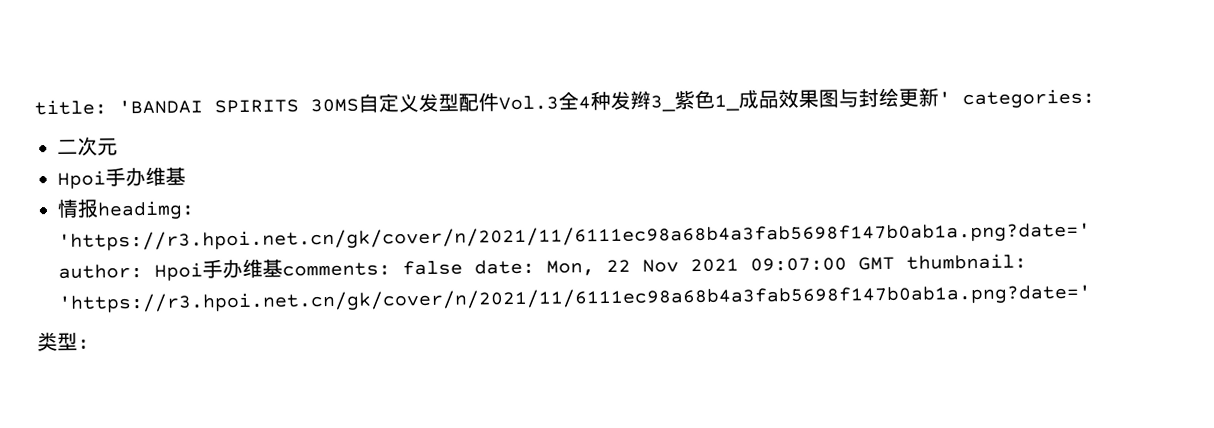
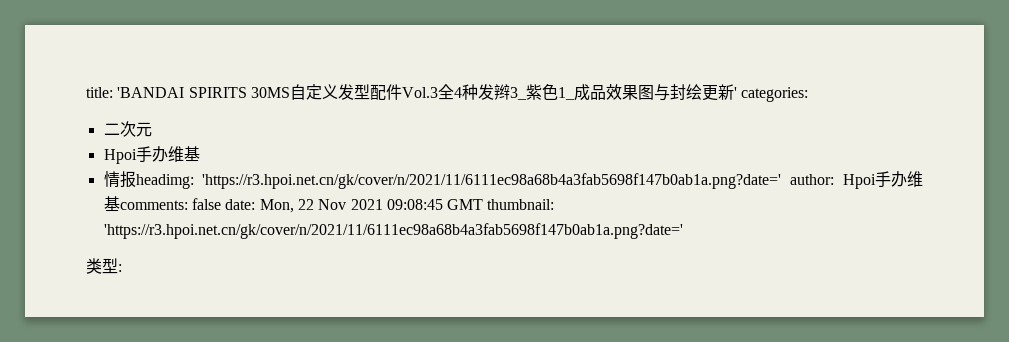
- 情报headimg: 'https://r3.hpoi.net.cn/gk/cover/n/2021/11/6111ec98a68b4a3fab5698f147b0ab1a.png?date=' author: Hpoi手办维基comments: false date: Mon, 22 Nov 2021 09:07:00 GMT thumbnail: 'https://r3.hpoi.net.cn/gk/cover/n/2021/11/6111ec98a68b4a3fab5698f147b0ab1a.png?date='
+ 情报headimg: 'https://r3.hpoi.net.cn/gk/cover/n/2021/11/6111ec98a68b4a3fab5698f147b0ab1a.png?date=' author: Hpoi手办维基comments: false date: Mon, 22 Nov 2021 09:08:45 GMT thumbnail: 'https://r3.hpoi.net.cn/gk/cover/n/2021/11/6111ec98a68b4a3fab5698f147b0ab1a.png?date='

